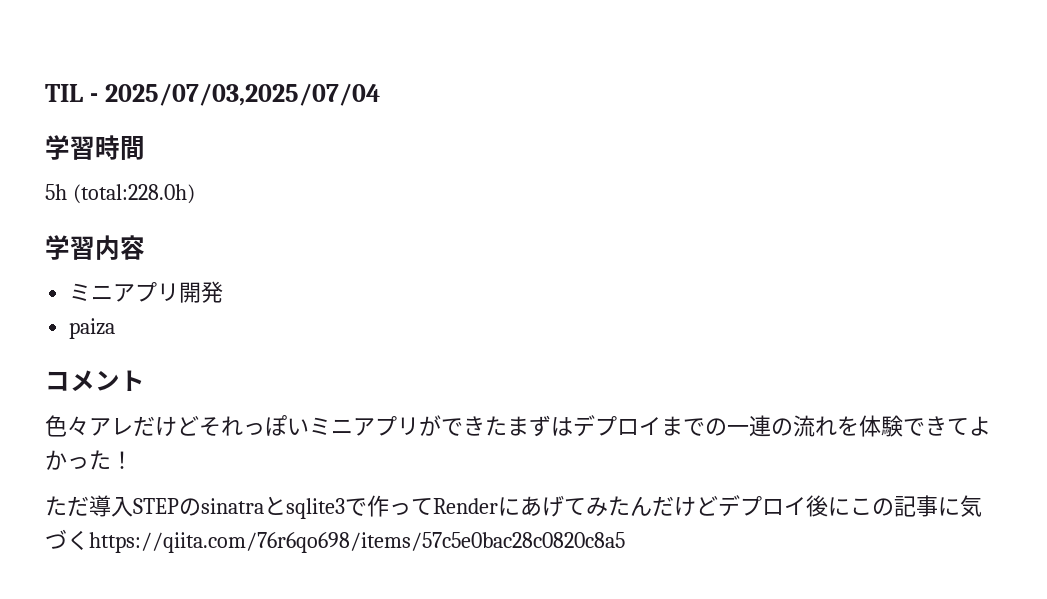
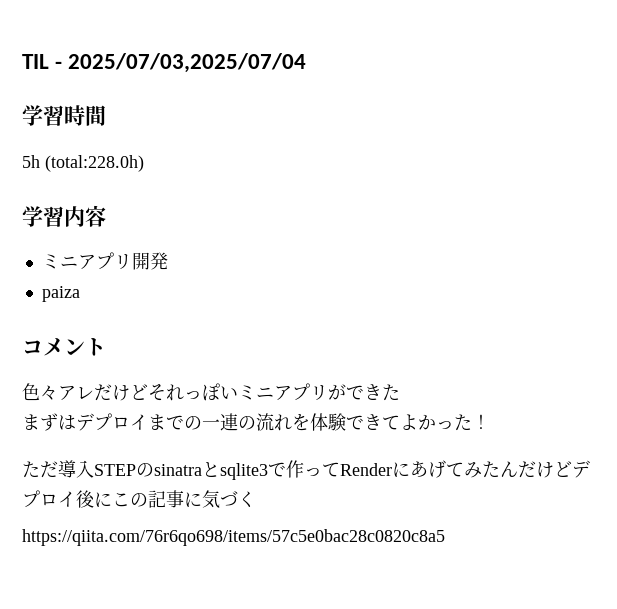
- 色々アレだけどそれっぽいミニアプリができたまずはデプロイまでの一連の流れを体験できてよかった！
+ 色々アレだけどそれっぽいミニアプリができた
+ まずはデプロイまでの一連の流れを体験できてよかった！
- ただ導入STEPのsinatraとsqlite3で作ってRenderにあげてみたんだけどデプロイ後にこの記事に気づくhttps://qiita.com/76r6qo698/items/57c5e0bac28c0820c8a5
+ ただ導入STEPのsinatraとsqlite3で作ってRenderにあげてみたんだけどデプロイ後にこの記事に気づく
+ https://qiita.com/76r6qo698/items/57c5e0bac28c0820c8a5

